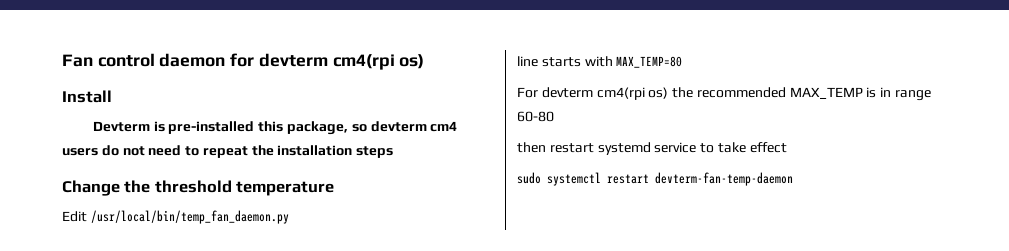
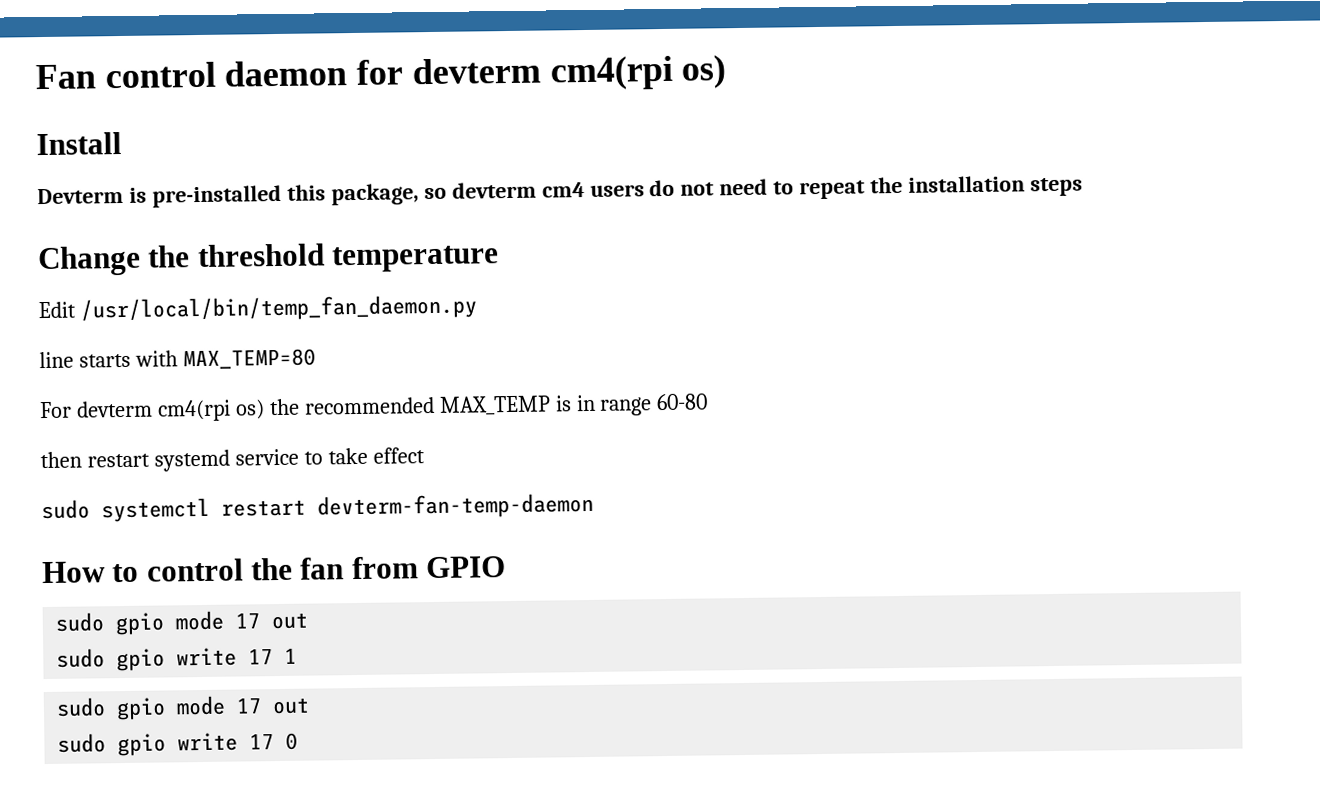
+ How to control the fan from GPIO
+ sudo gpio mode 17 out
+ sudo gpio write 17 1
+ sudo gpio mode 17 out
+ sudo gpio write 17 0

